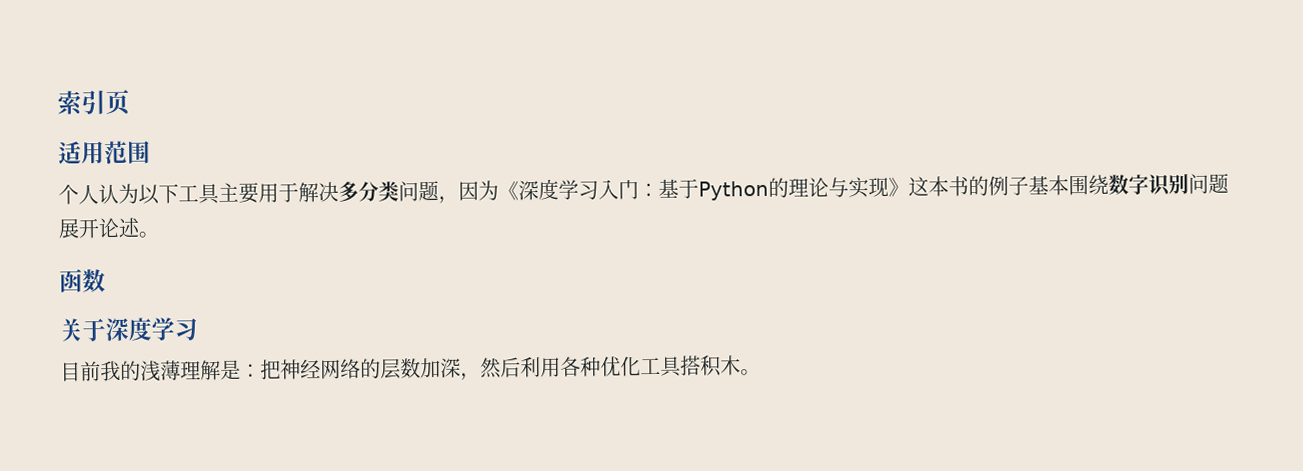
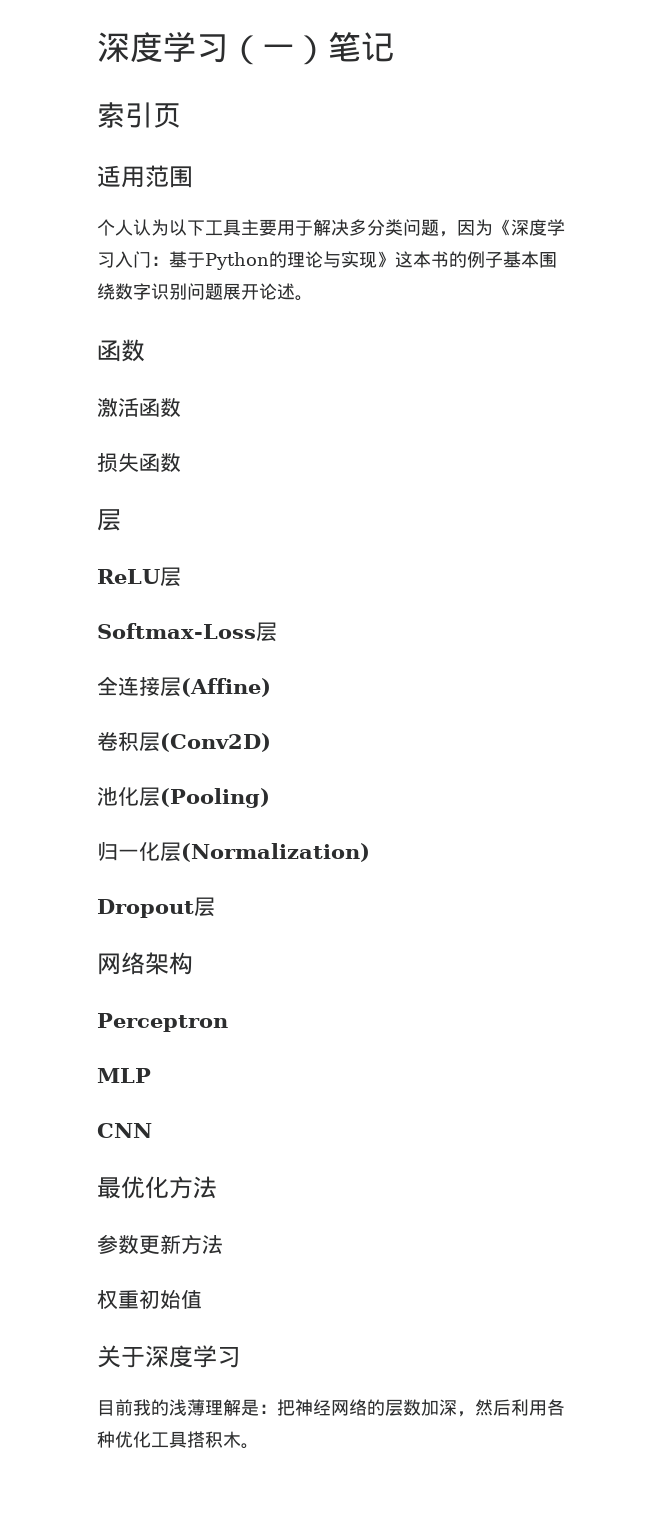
+ 深度学习（一）笔记
+ 激活函数
+ 损失函数
+ 层
+ ReLU层
+ Softmax-Loss层
+ 全连接层(Affine)
+ 卷积层(Conv2D)
+ 池化层(Pooling)
+ 归一化层(Normalization)
+ Dropout层
+ 网络架构
+ Perceptron
+ MLP
+ CNN
+ 最优化方法
+ 参数更新方法
+ 权重初始值

